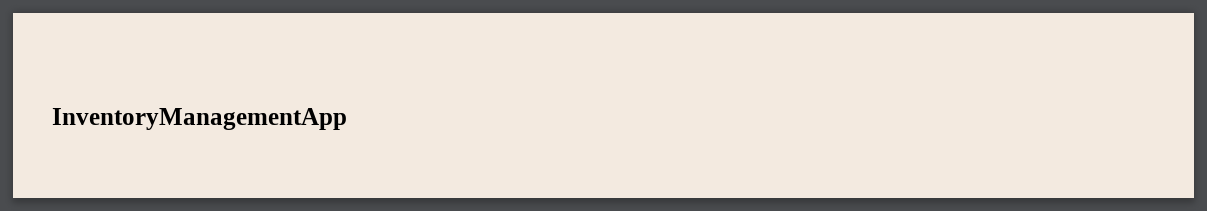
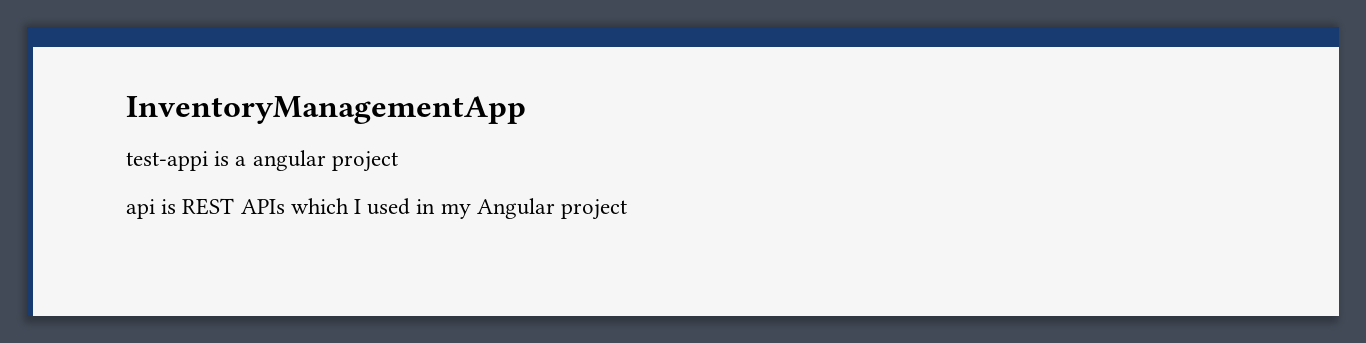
+ test-appi is a angular project
+ api is REST APIs which I used in my Angular project

